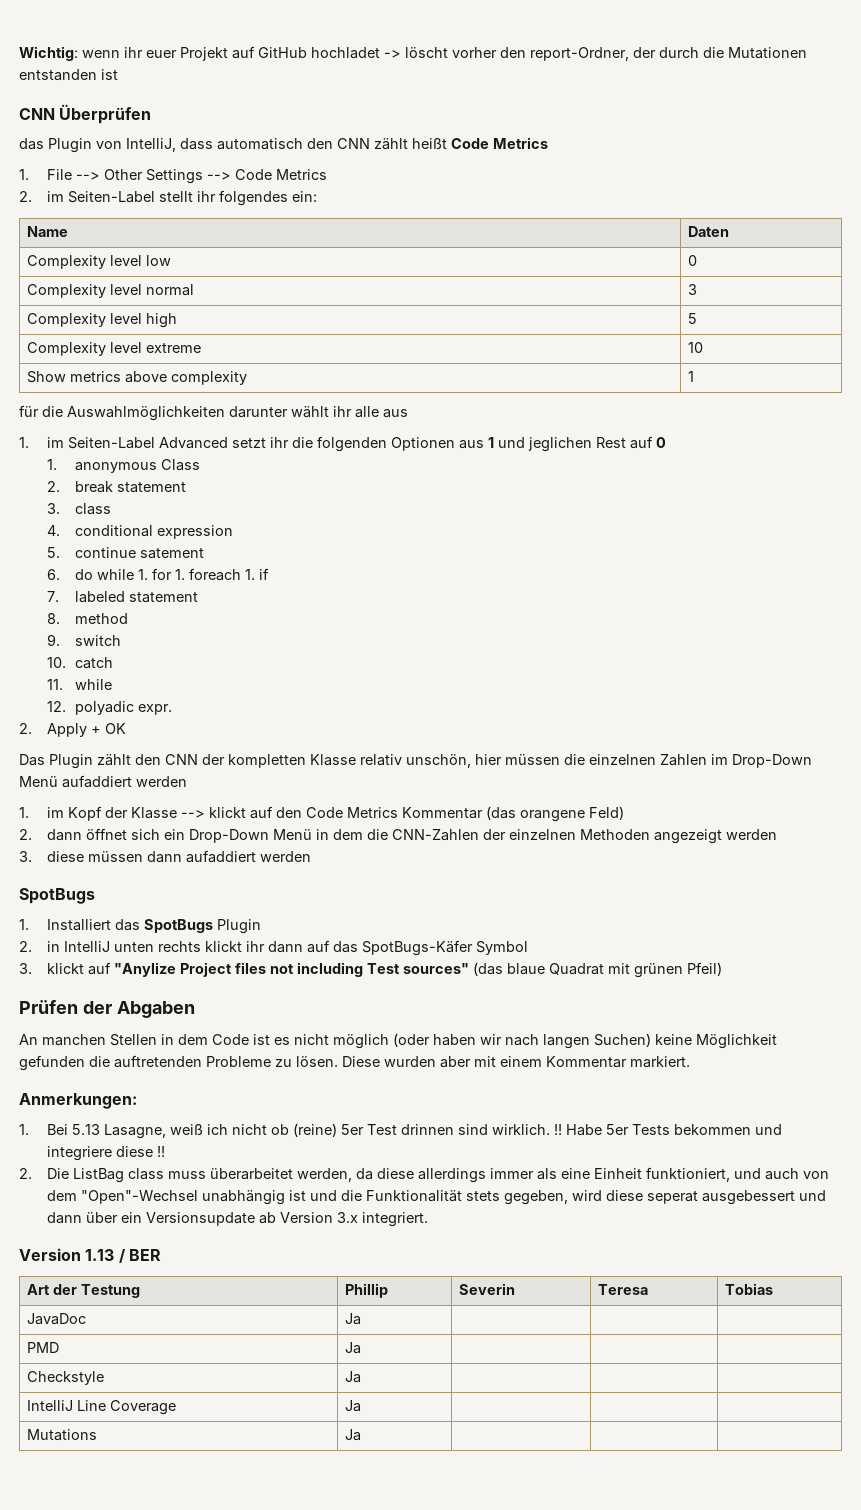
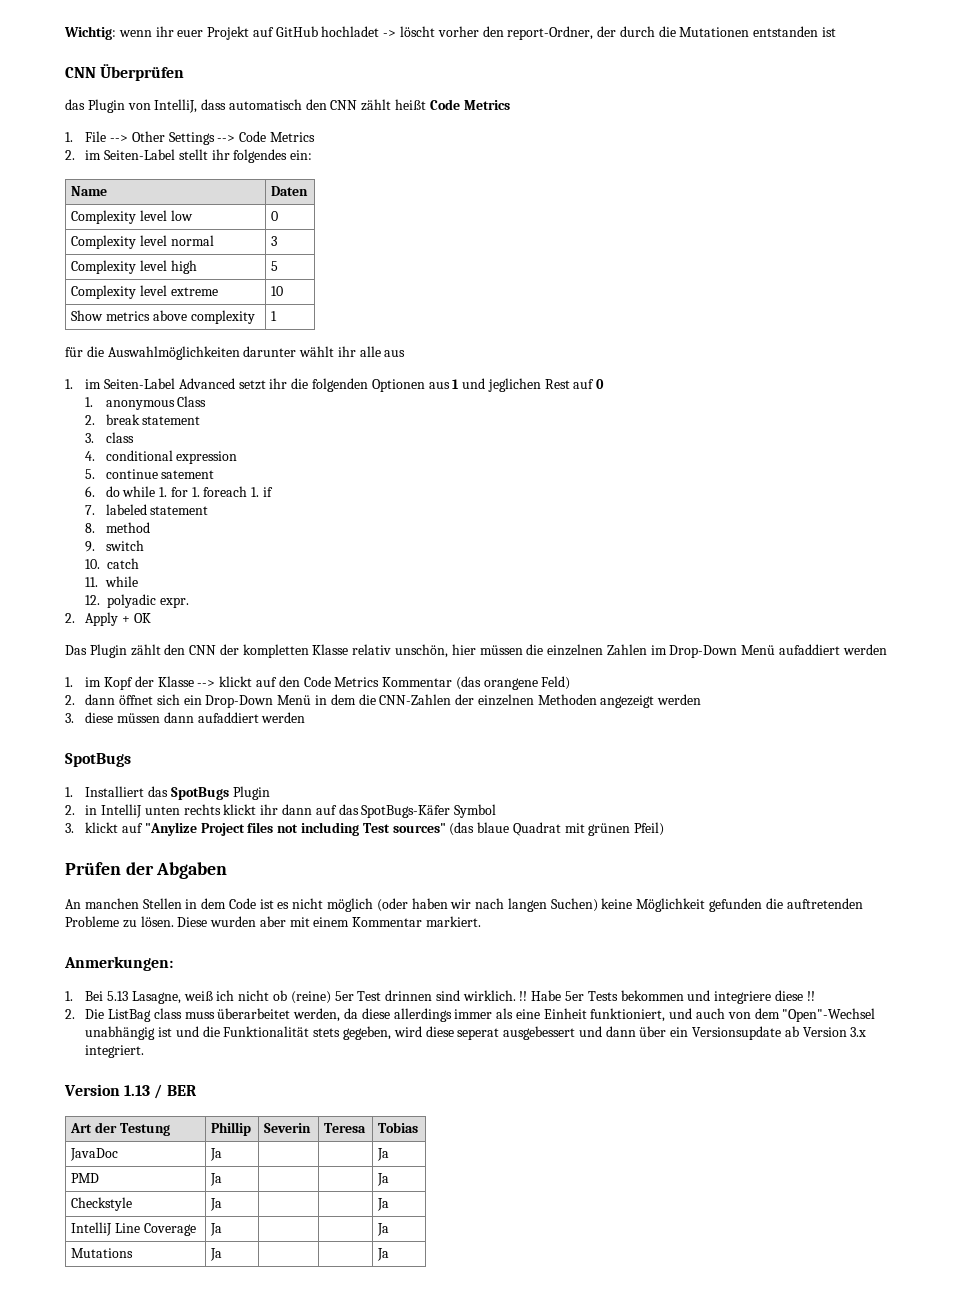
- JavaDoc | Ja | | |
+ JavaDoc | Ja | | | Ja
- PMD | Ja | | |
+ PMD | Ja | | | Ja
- Checkstyle | Ja | | |
+ Checkstyle | Ja | | | Ja
- IntelliJ Line Coverage | Ja | | |
+ IntelliJ Line Coverage | Ja | | | Ja
- Mutations | Ja | | |
+ Mutations | Ja | | | Ja

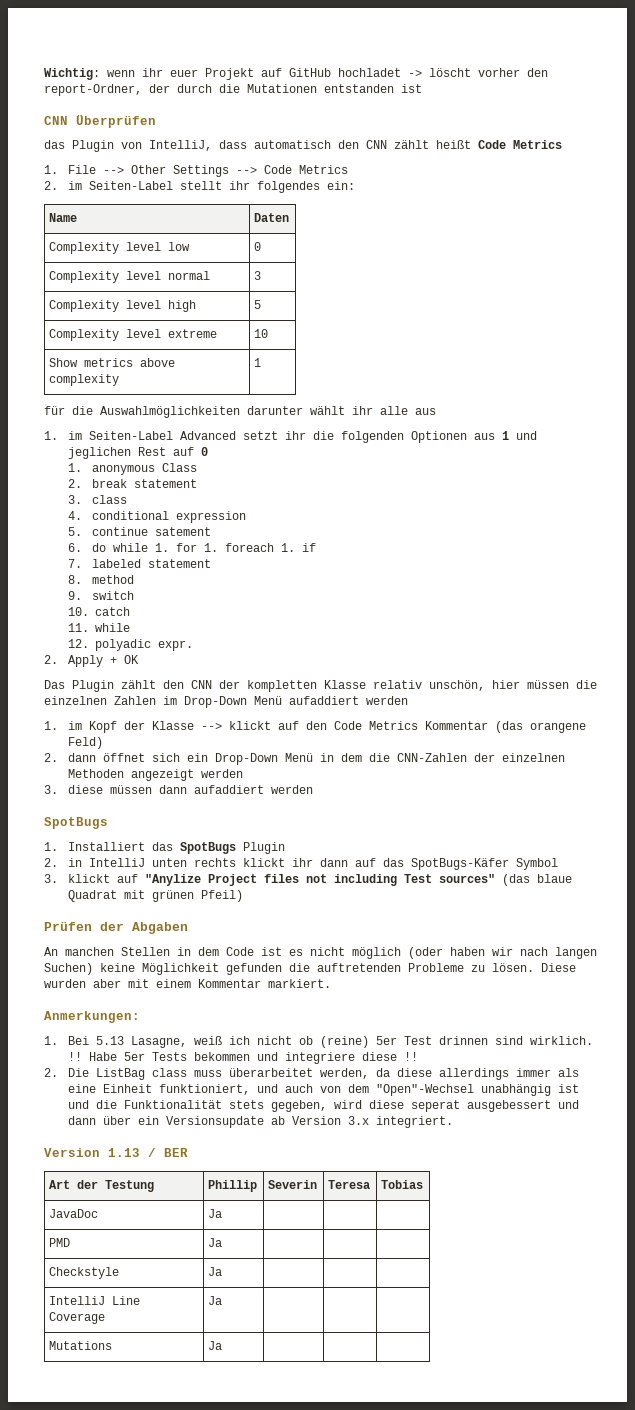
- JavaDoc | Ja | | | Ja
+ JavaDoc | Ja | | |
- PMD | Ja | | | Ja
+ PMD | Ja | | |
- Checkstyle | Ja | | | Ja
+ Checkstyle | Ja | | |
- IntelliJ Line Coverage | Ja | | | Ja
+ IntelliJ Line Coverage | Ja | | |
- Mutations | Ja | | | Ja
+ Mutations | Ja | | |

